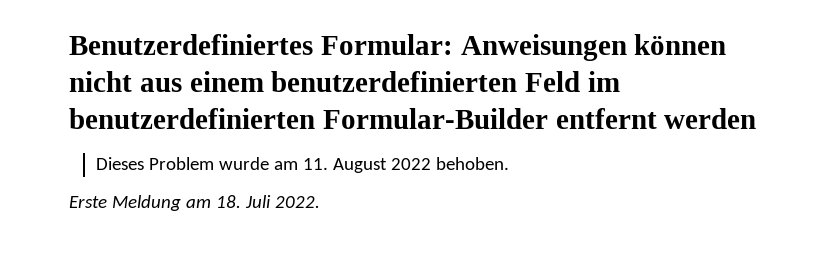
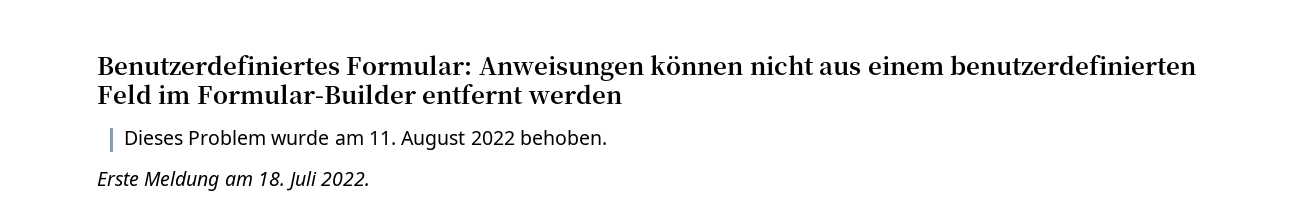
- Benutzerdefiniertes Formular: Anweisungen können nicht aus einem benutzerdefinierten Feld im benutzerdefinierten Formular-Builder entfernt werden
+ Benutzerdefiniertes Formular: Anweisungen können nicht aus einem benutzerdefinierten Feld im Formular-Builder entfernt werden

